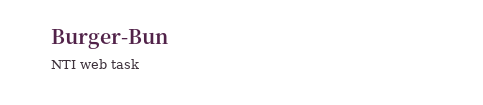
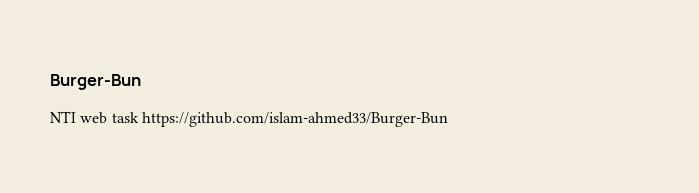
- NTI web task
+ NTI web task https://github.com/islam-ahmed33/Burger-Bun

